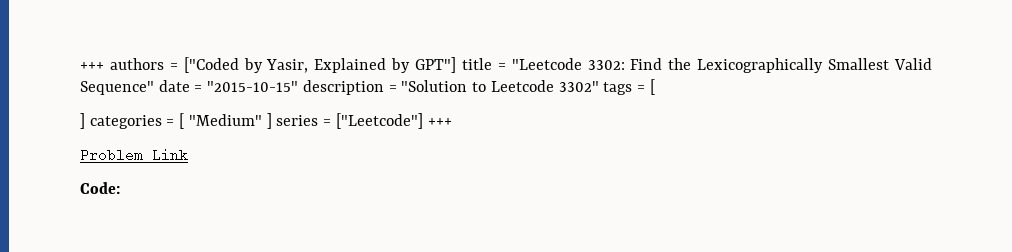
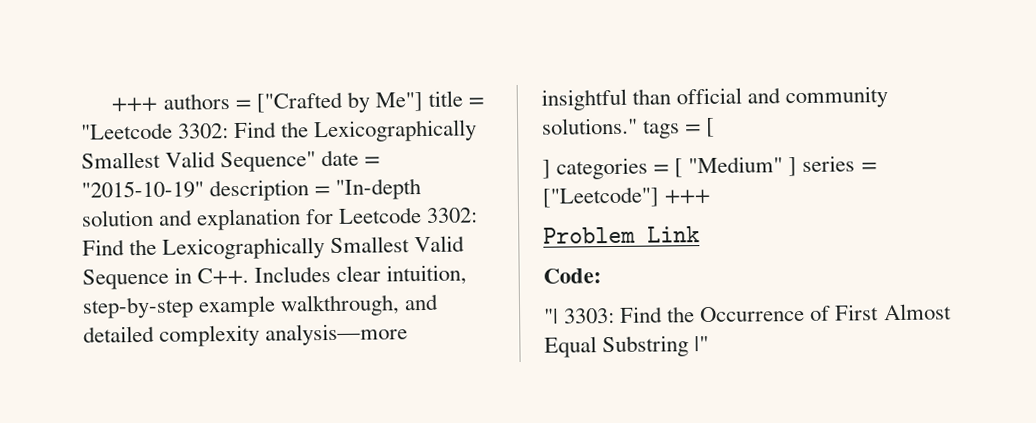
- +++ authors = ["Coded by Yasir, Explained by GPT"] title = "Leetcode 3302: Find the Lexicographically Smallest Valid Sequence" date = "2015-10-15" description = "Solution to Leetcode 3302" tags = [
+ +++ authors = ["Crafted by Me"] title = "Leetcode 3302: Find the Lexicographically Smallest Valid Sequence" date = "2015-10-19" description = "In-depth solution and explanation for Leetcode 3302: Find the Lexicographically Smallest Valid Sequence in C++. Includes clear intuition, step-by-step example walkthrough, and detailed complexity analysis—more insightful than official and community solutions." tags = [
+ "| 3303: Find the Occurrence of First Almost Equal Substring |"

